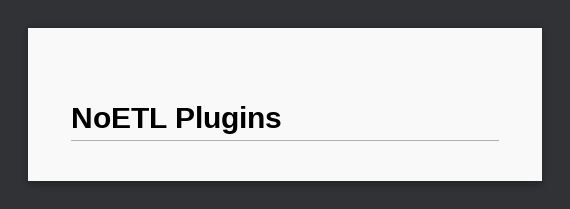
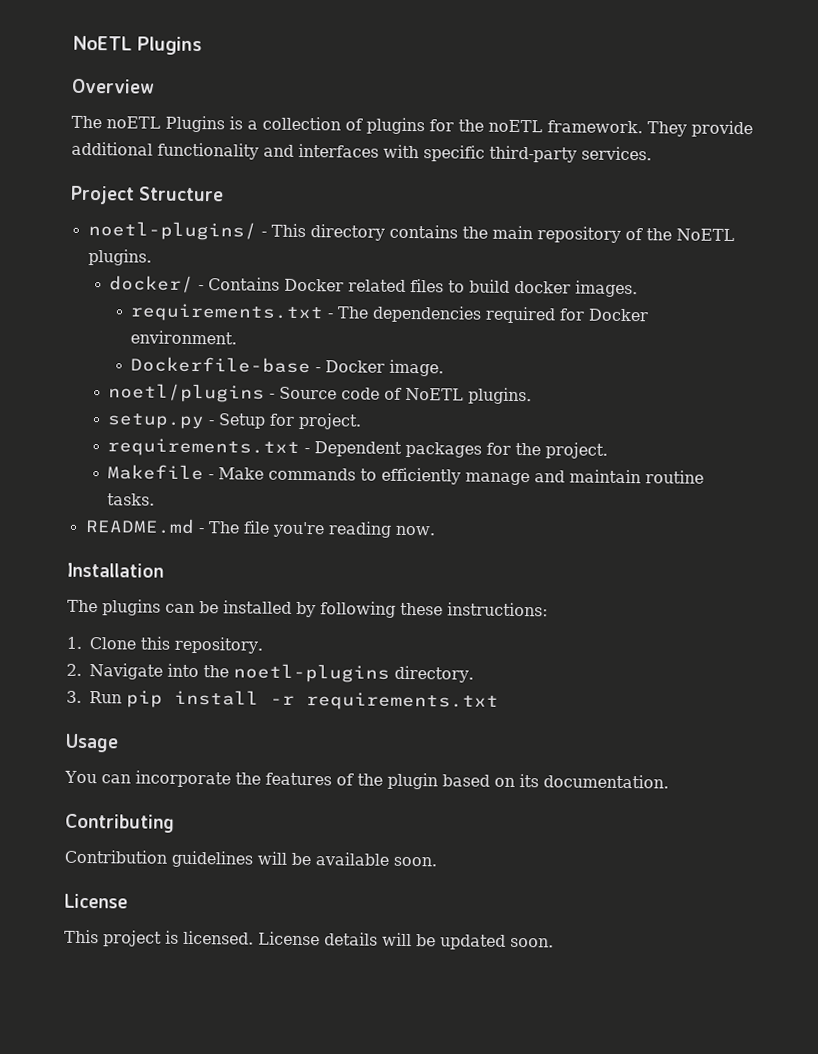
+ Overview
+ The noETL Plugins is a collection of plugins for the noETL framework. They provide additional functionality and interfaces with specific third-party services.
+ Project Structure
+ noetl-plugins/ - This directory contains the main repository of the NoETL plugins.
+ docker/ - Contains Docker related files to build docker images.
+ requirements.txt - The dependencies required for Docker environment.
+ Dockerfile-base - Docker image.
+ noetl/plugins - Source code of NoETL plugins.
+ setup.py - Setup for project.
+ requirements.txt - Dependent packages for the project.
+ Makefile - Make commands to efficiently manage and maintain routine tasks.
+ README.md - The file you're reading now.
+ Installation
+ The plugins can be installed by following these instructions:
+ 1. Clone this repository.
+ 2. Navigate into the noetl-plugins directory.
+ 3. Run pip install -r requirements.txt
+ Usage
+ You can incorporate the features of the plugin based on its documentation.
+ Contributing
+ Contribution guidelines will be available soon.
+ License
+ This project is licensed. License details will be updated soon.

